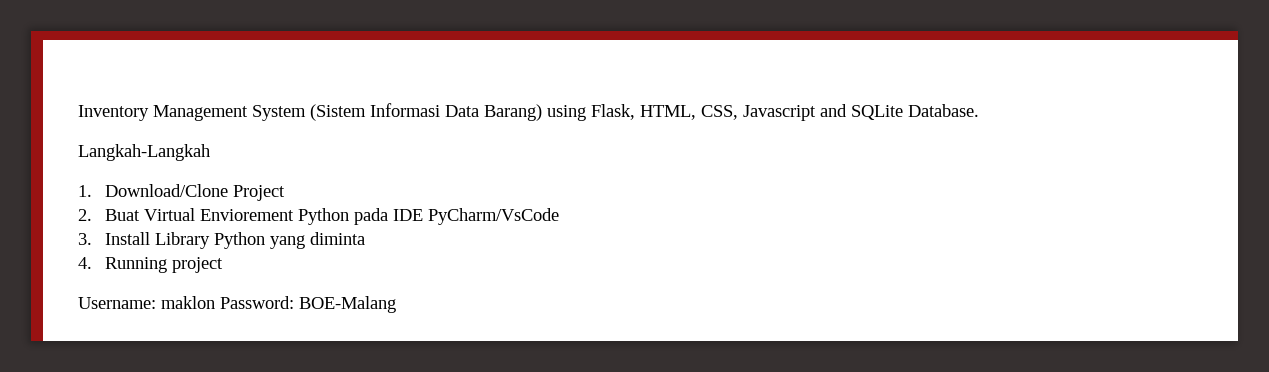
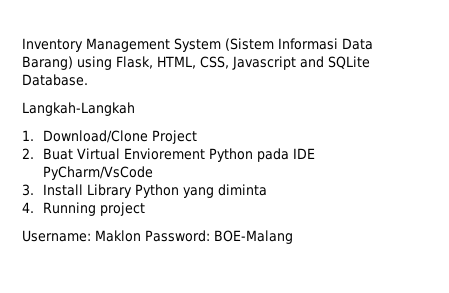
- Username: maklon Password: BOE-Malang
+ Username: Maklon Password: BOE-Malang

